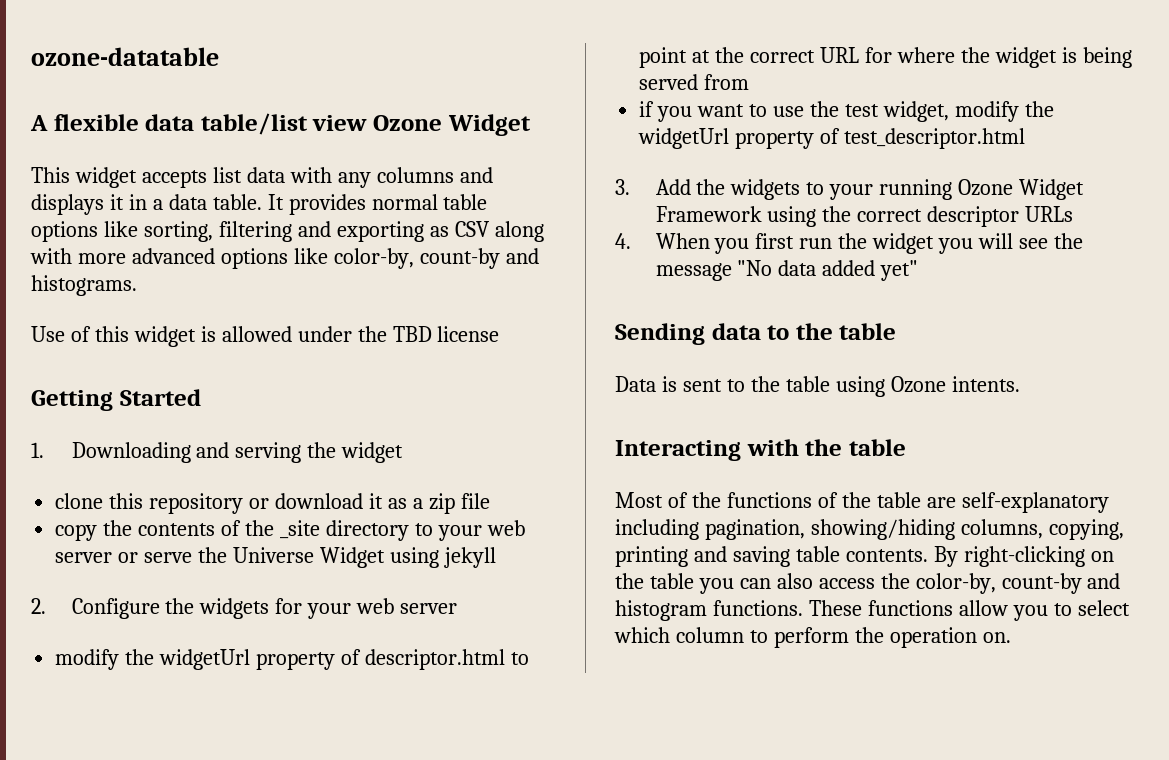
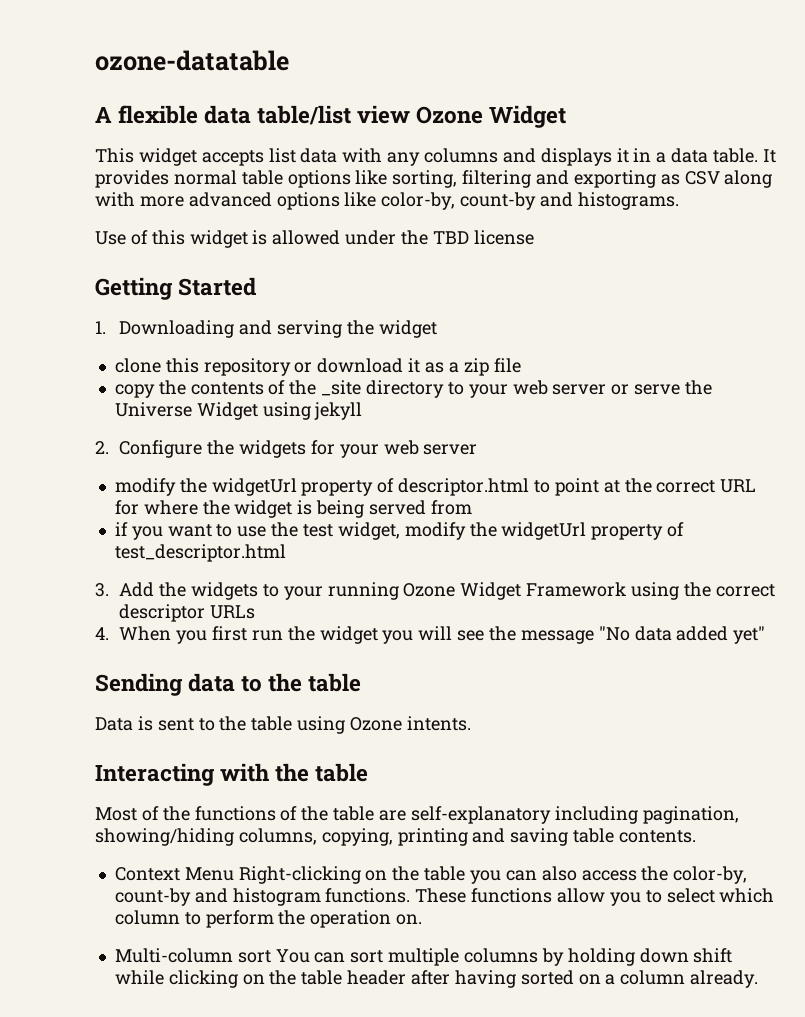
- Most of the functions of the table are self-explanatory including pagination, showing/hiding columns, copying, printing and saving table contents. By right-clicking on the table you can also access the color-by, count-by and histogram functions.
+ Most of the functions of the table are self-explanatory including pagination, showing/hiding columns, copying, printing and saving table contents.
+ Context Menu Right-clicking on the table you can also access the color-by, count-by and histogram functions.
+ Multi-column sort You can sort multiple columns by holding down shift while clicking on the table header after having sorted on a column already.

